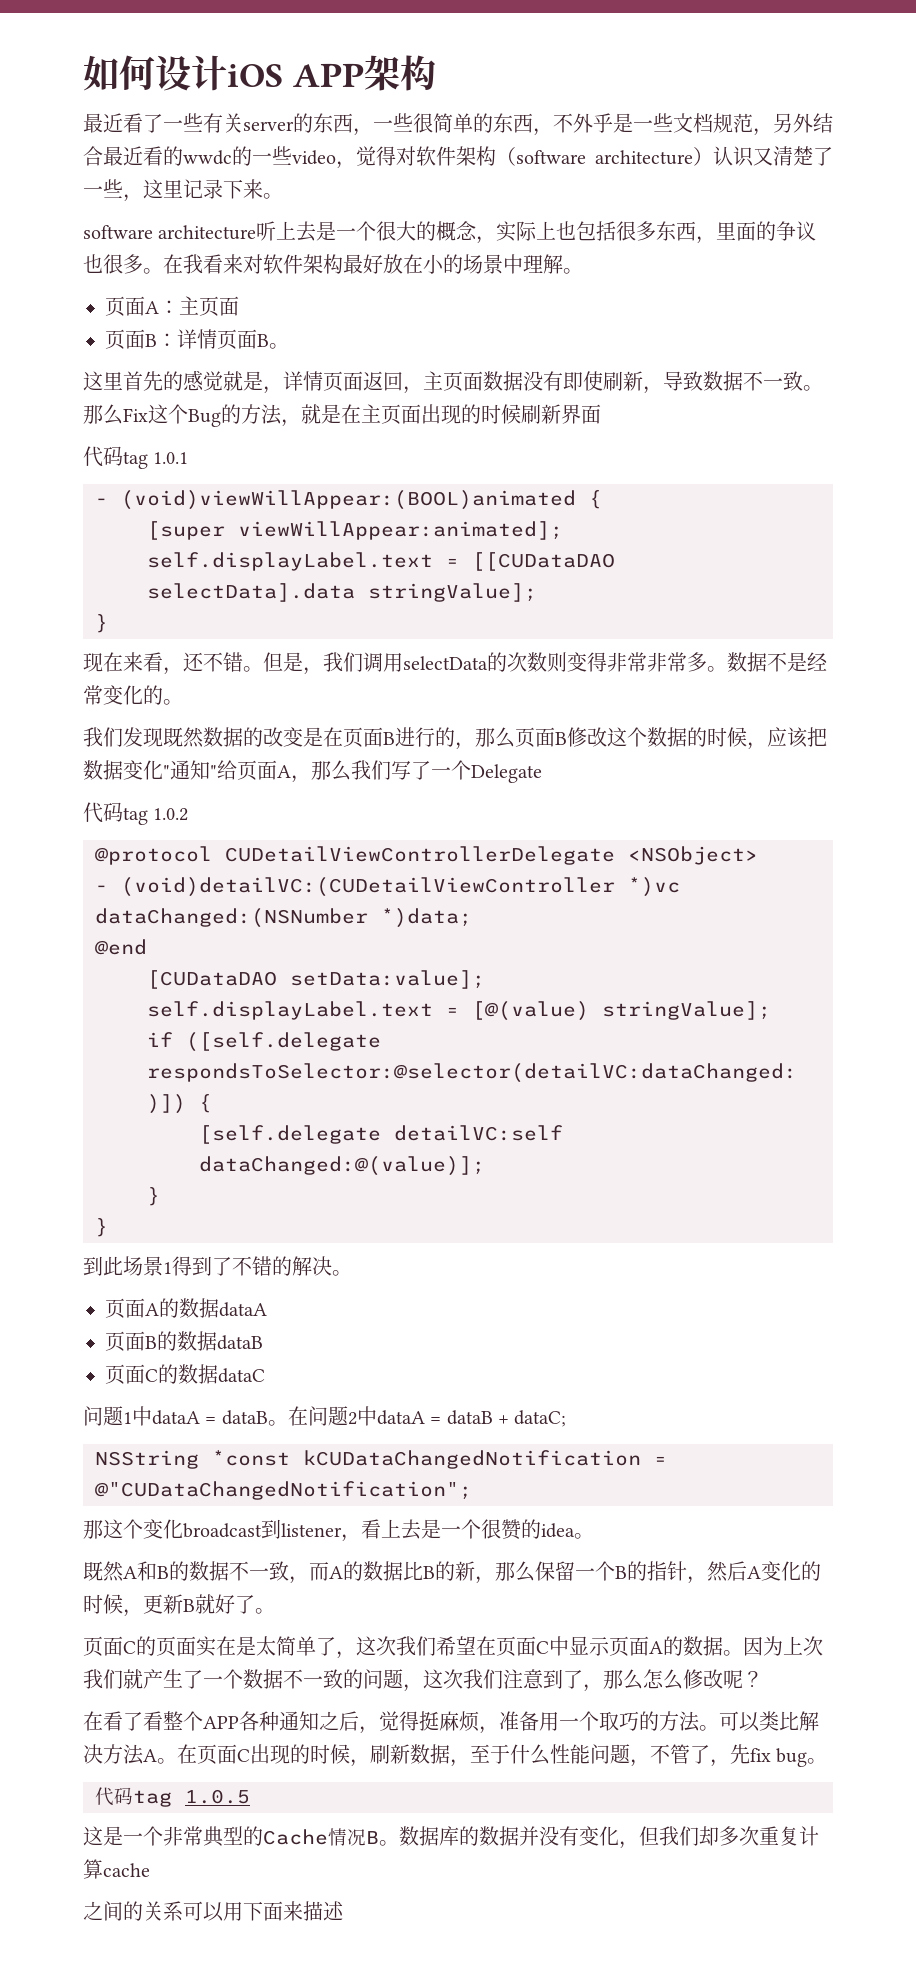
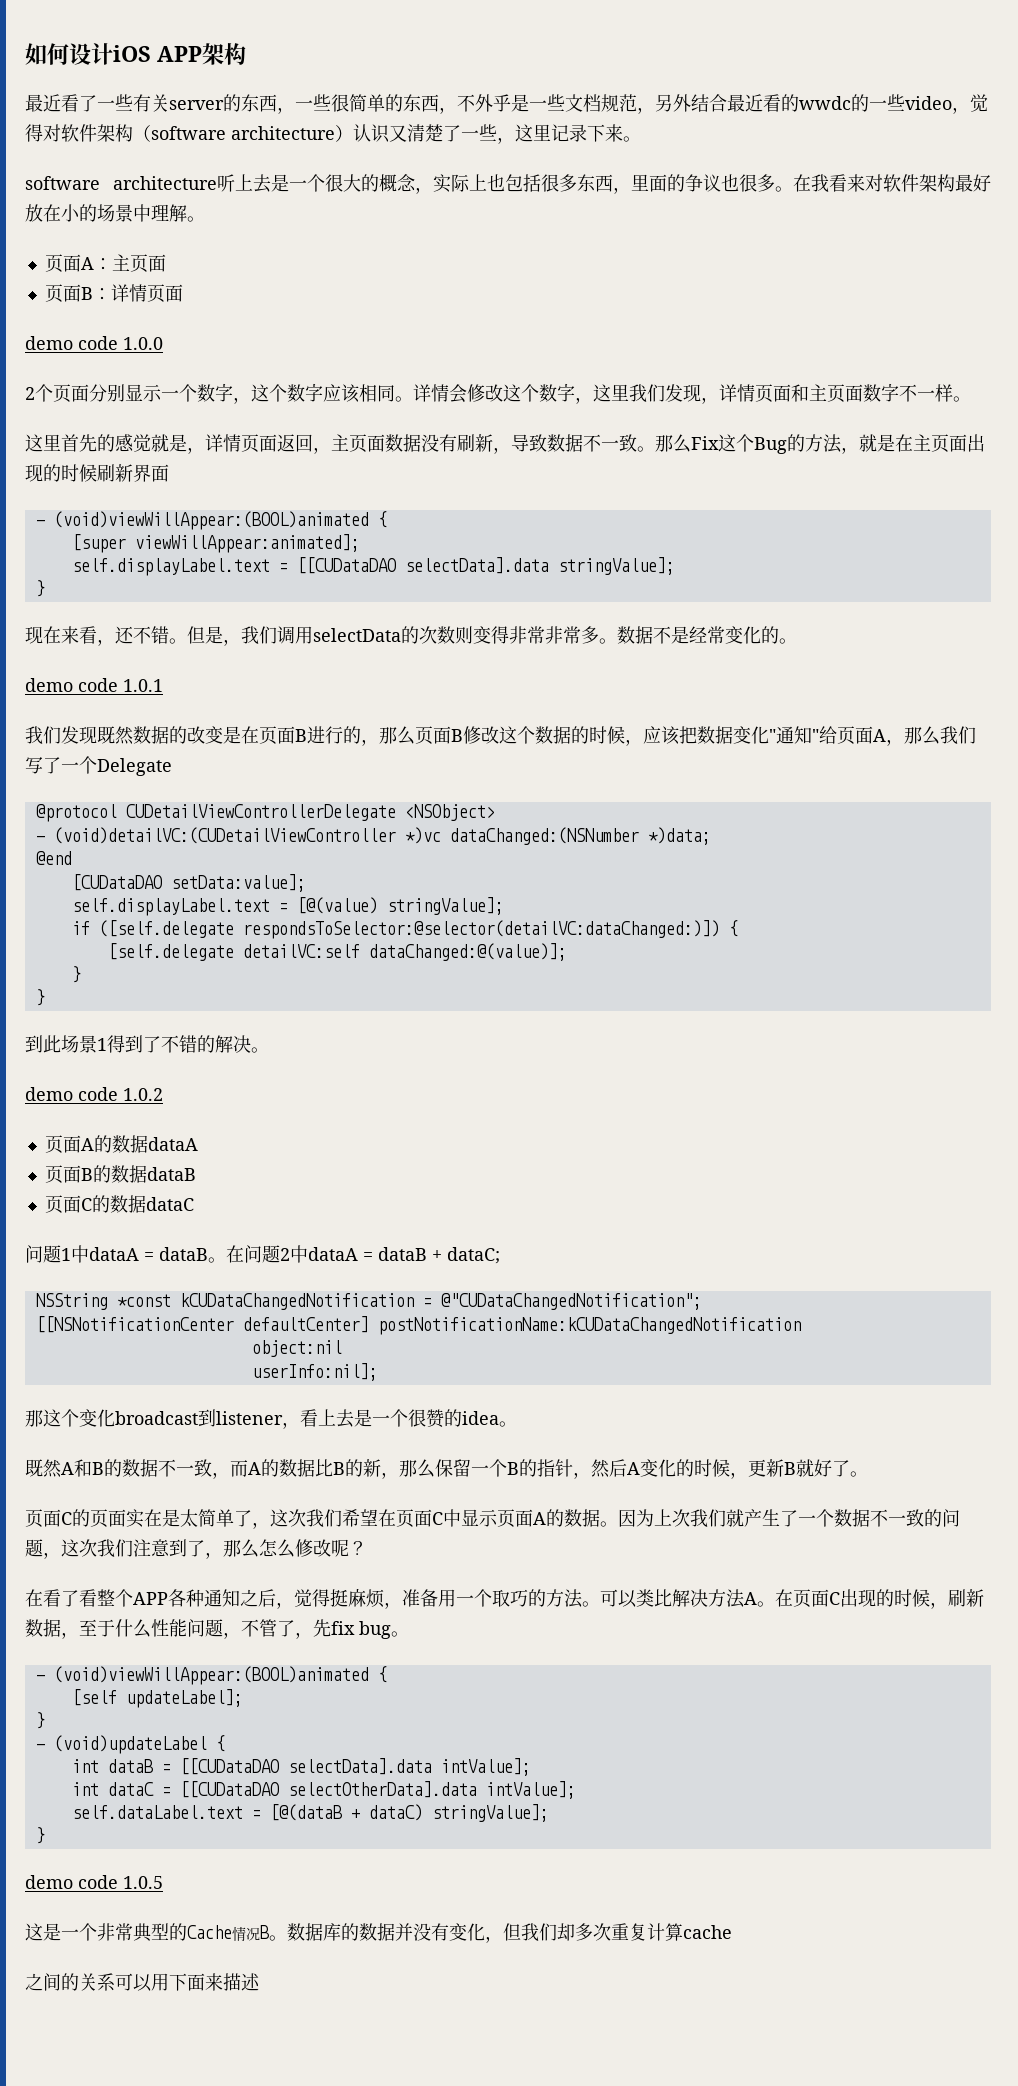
- 页面B：详情页面B。
+ 页面B：详情页面
+ demo code 1.0.0
+ 2个页面分别显示一个数字，这个数字应该相同。详情会修改这个数字，这里我们发现，详情页面和主页面数字不一样。
- 这里首先的感觉就是，详情页面返回，主页面数据没有即使刷新，导致数据不一致。
+ 这里首先的感觉就是，详情页面返回，主页面数据没有刷新，导致数据不一致。
- 代码tag 1.0.1
+ demo code 1.0.1
- 代码tag 1.0.2
+ demo code 1.0.2
+ [[NSNotificationCenter defaultCenter] postNotificationName:kCUDataChangedNotification
+ object:nil
+ userInfo:nil];
  在页面C出现的时候，刷新数据，至于什么性能问题，不管了，先fix bug。
- 代码tag 1.0.5
+ - (void)viewWillAppear:(BOOL)animated {
+ [self updateLabel];
+ }
+ - (void)updateLabel {
+ int dataB = [[CUDataDAO selectData].data intValue];
+ int dataC = [[CUDataDAO selectOtherData].data intValue];
+ self.dataLabel.text = [@(dataB + dataC) stringValue];
+ }
+ demo code 1.0.5

